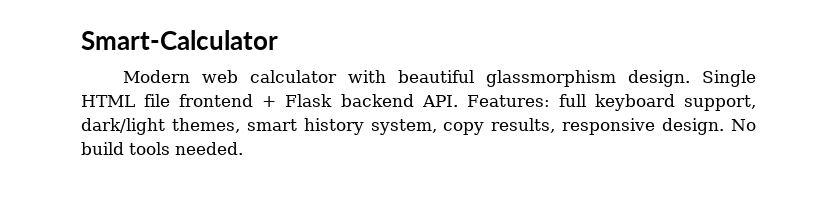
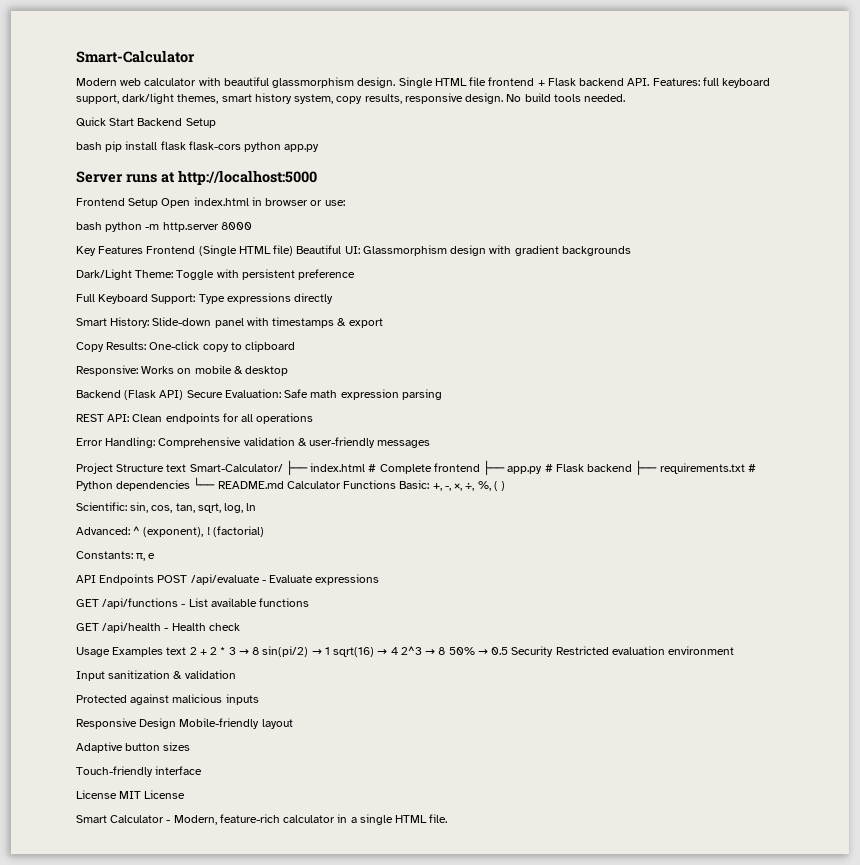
+ Quick Start Backend Setup
+ bash pip install flask flask-cors python app.py
+ Server runs at http://localhost:5000
+ Frontend Setup Open index.html in browser or use:
+ bash python -m http.server 8000
+ Key Features Frontend (Single HTML file) Beautiful UI: Glassmorphism design with gradient backgrounds
+ Dark/Light Theme: Toggle with persistent preference
+ Full Keyboard Support: Type expressions directly
+ Smart History: Slide-down panel with timestamps & export
+ Copy Results: One-click copy to clipboard
+ Responsive: Works on mobile & desktop
+ Backend (Flask API) Secure Evaluation: Safe math expression parsing
+ REST API: Clean endpoints for all operations
+ Error Handling: Comprehensive validation & user-friendly messages
+ Project Structure text Smart-Calculator/ ├── index.html # Complete frontend ├── app.py # Flask backend ├── requirements.txt # Python dependencies └── README.md Calculator Functions Basic: +, -, ×, ÷, %, ( )
+ Scientific: sin, cos, tan, sqrt, log, ln
+ Advanced: ^ (exponent), ! (factorial)
+ Constants: π, e
+ API Endpoints POST /api/evaluate - Evaluate expressions
+ GET /api/functions - List available functions
+ GET /api/health - Health check
+ Usage Examples text 2 + 2 * 3 → 8 sin(pi/2) → 1 sqrt(16) → 4 2^3 → 8 50% → 0.5 Security Restricted evaluation environment
+ Input sanitization & validation
+ Protected against malicious inputs
+ Responsive Design Mobile-friendly layout
+ Adaptive button sizes
+ Touch-friendly interface
+ License MIT License
+ Smart Calculator - Modern, feature-rich calculator in a single HTML file.

